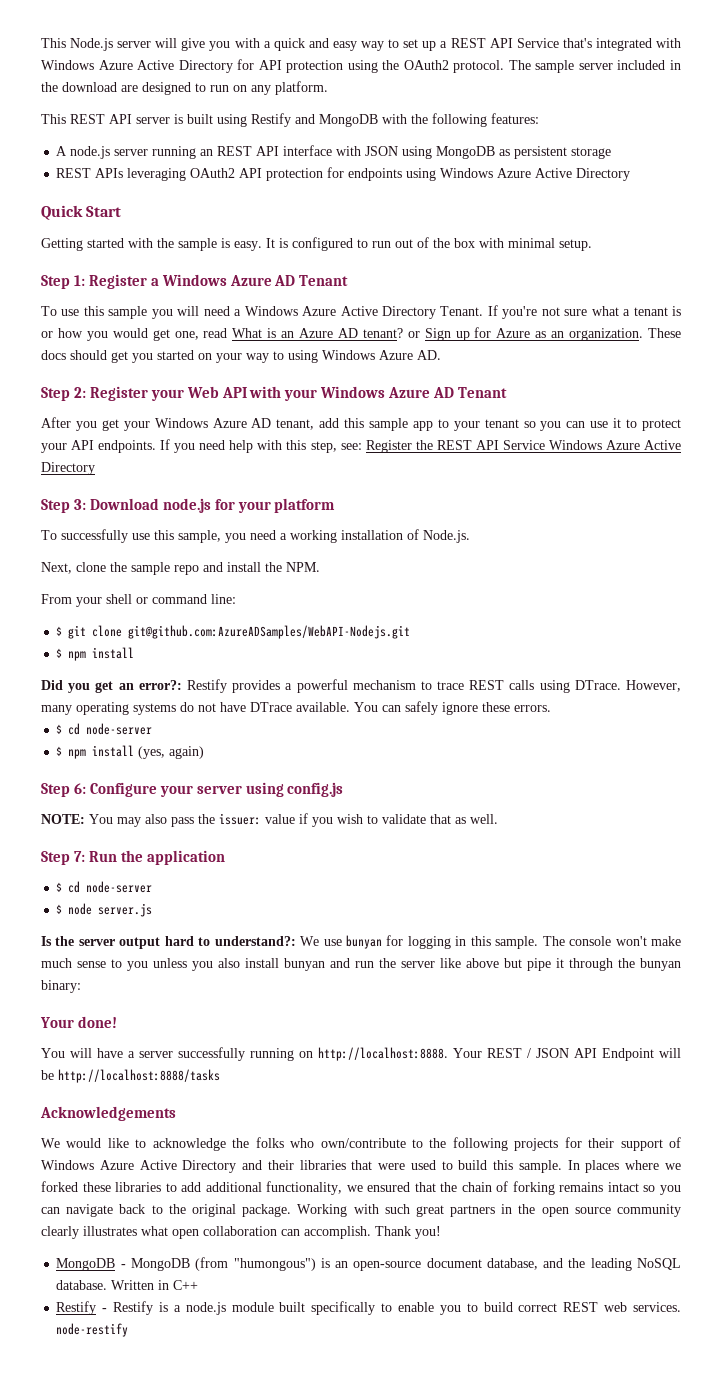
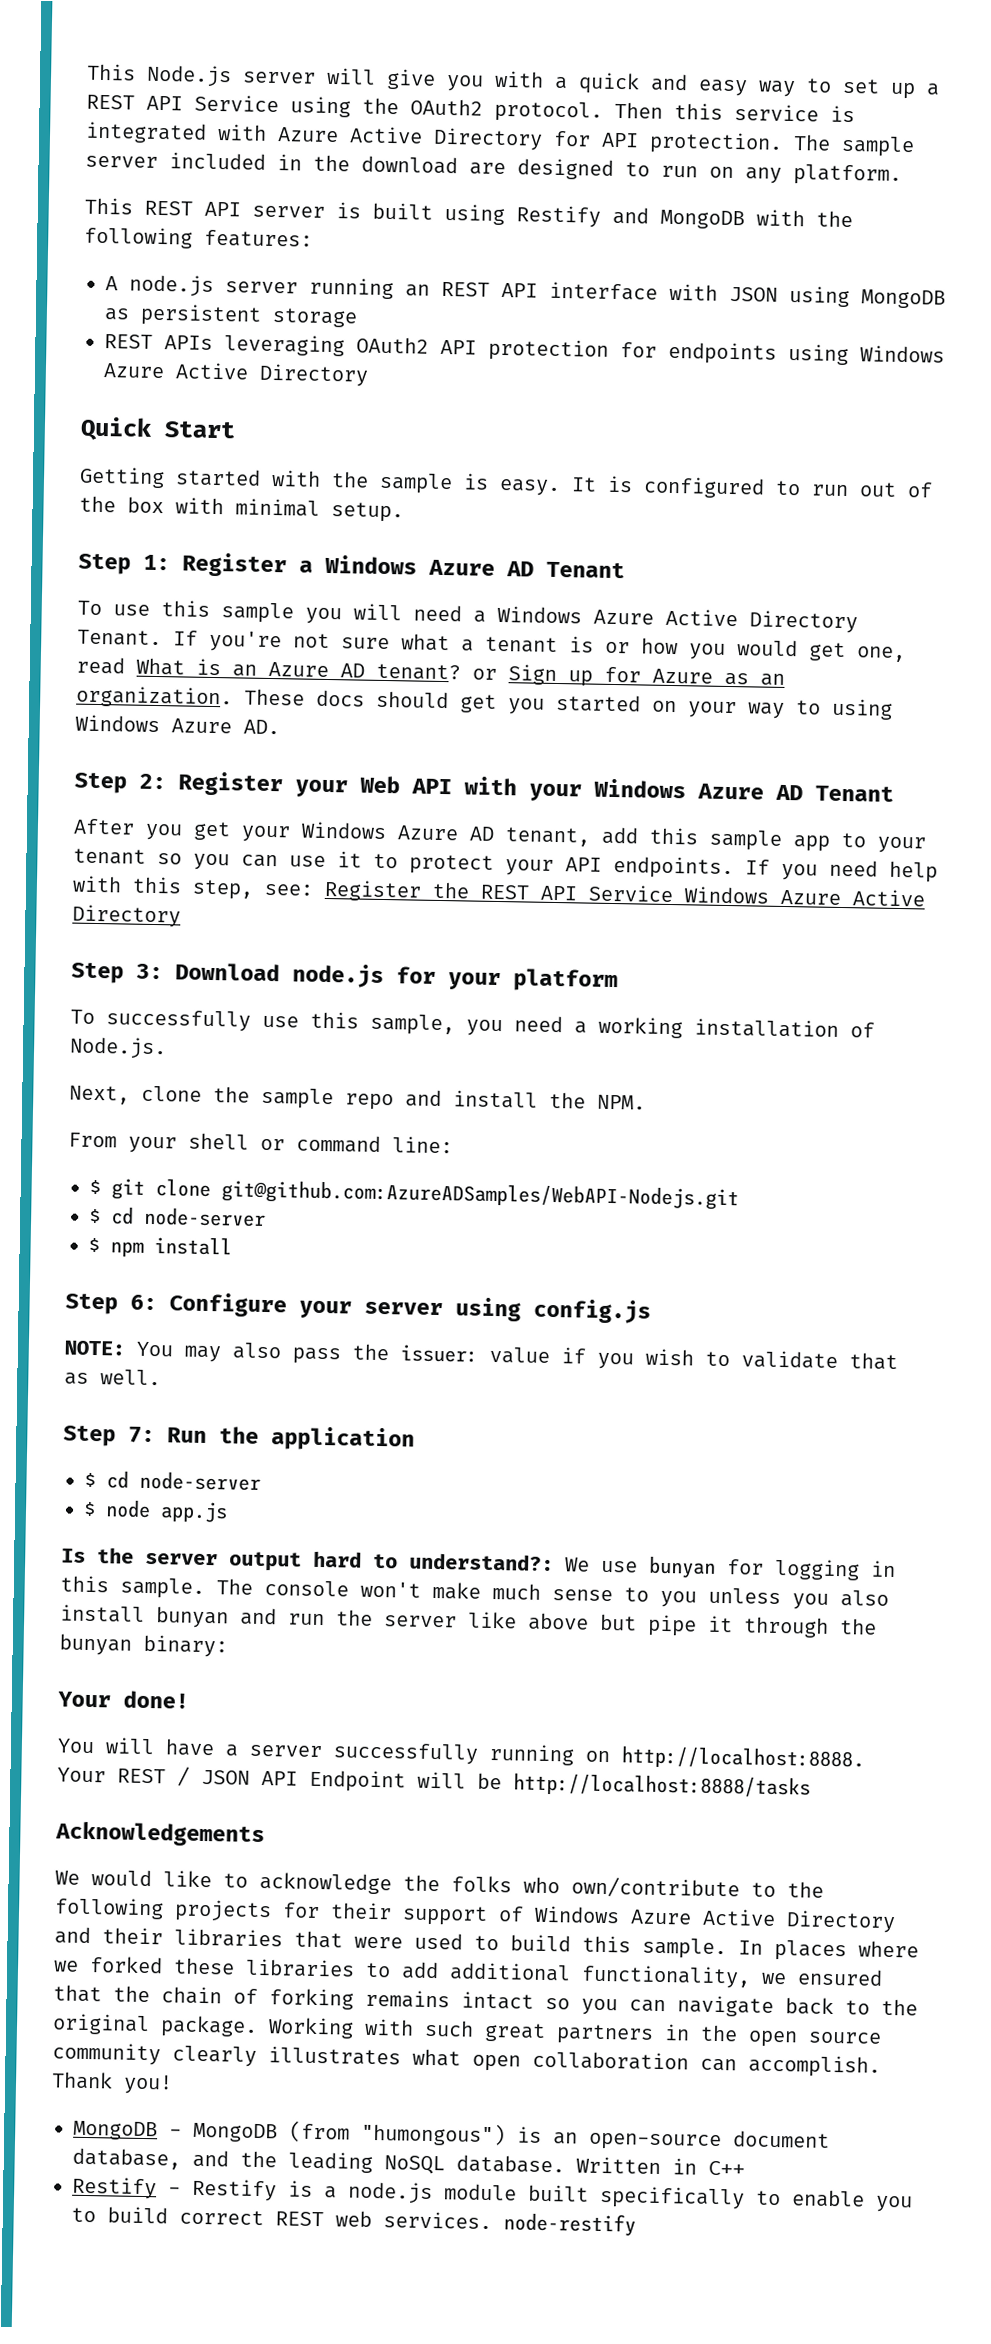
- This Node.js server will give you with a quick and easy way to set up a REST API Service that's integrated with Windows Azure Active Directory for API protection using the OAuth2 protocol.
+ This Node.js server will give you with a quick and easy way to set up a REST API Service using the OAuth2 protocol. Then this service is integrated with Azure Active Directory for API protection.
  $ git clone git@github.com:AzureADSamples/WebAPI-Nodejs.git
- $ npm install
- Did you get an error?: Restify provides a powerful mechanism to trace REST calls using DTrace. However, many operating systems do not have DTrace available. You can safely ignore these errors.
- $ npm install (yes, again)
+ $ npm install
- $ node server.js
+ $ node app.js

